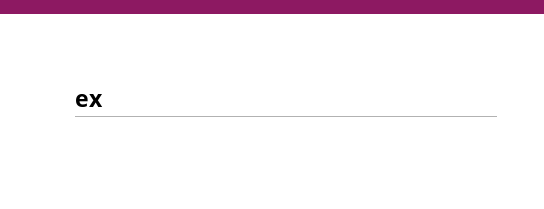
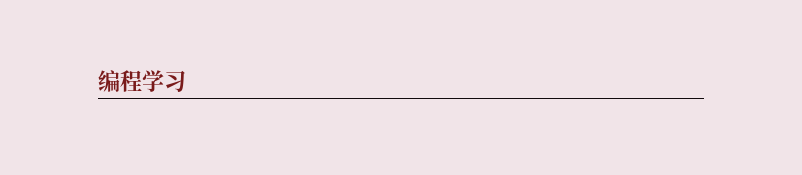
- ex
+ 编程学习

